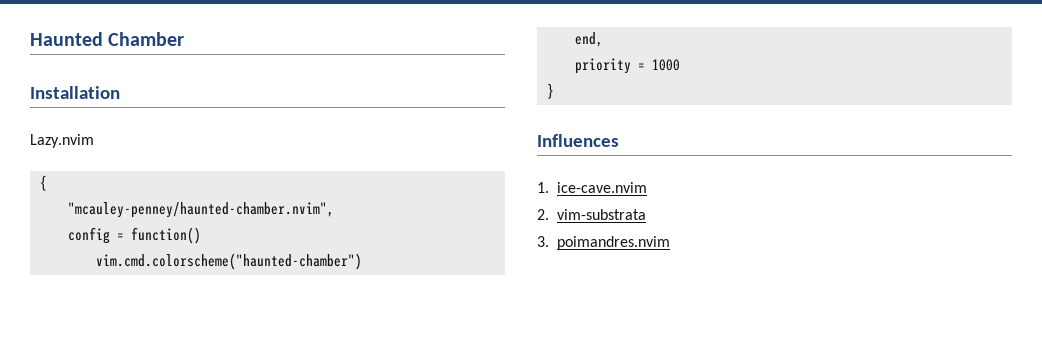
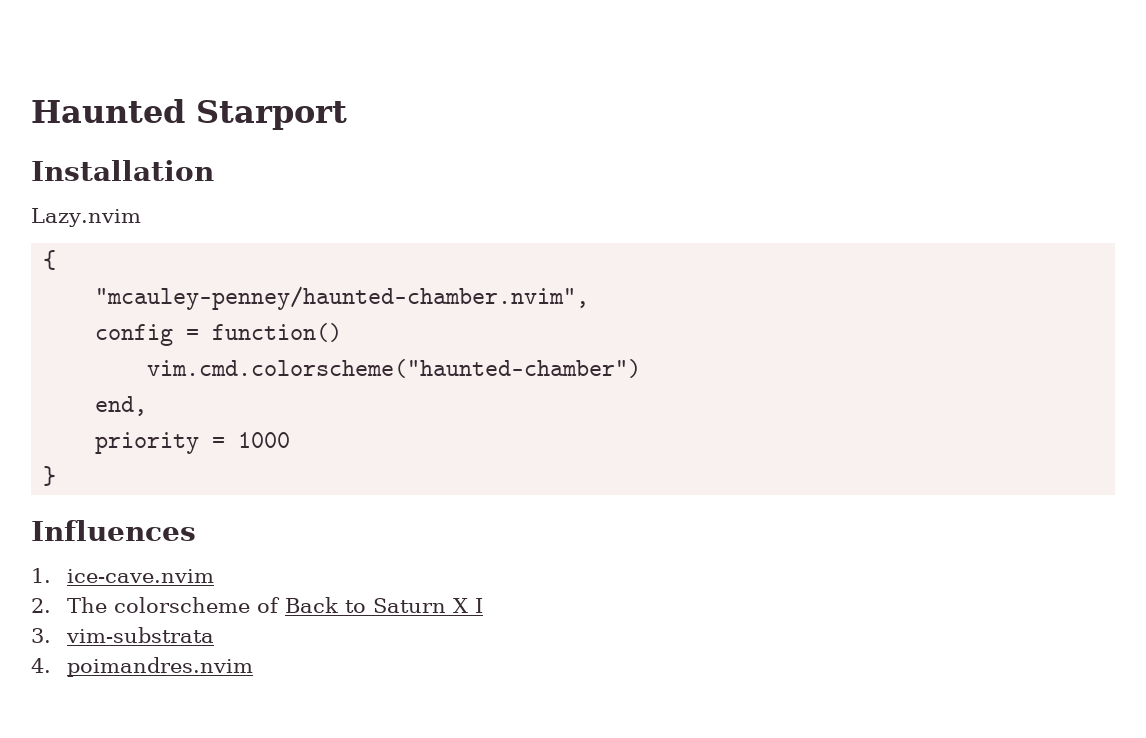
- Haunted Chamber
+ Haunted Starport
- 2. vim-substrata
+ 2. The colorscheme of Back to Saturn X I
+ 3. vim-substrata
- 3. poimandres.nvim
+ 4. poimandres.nvim

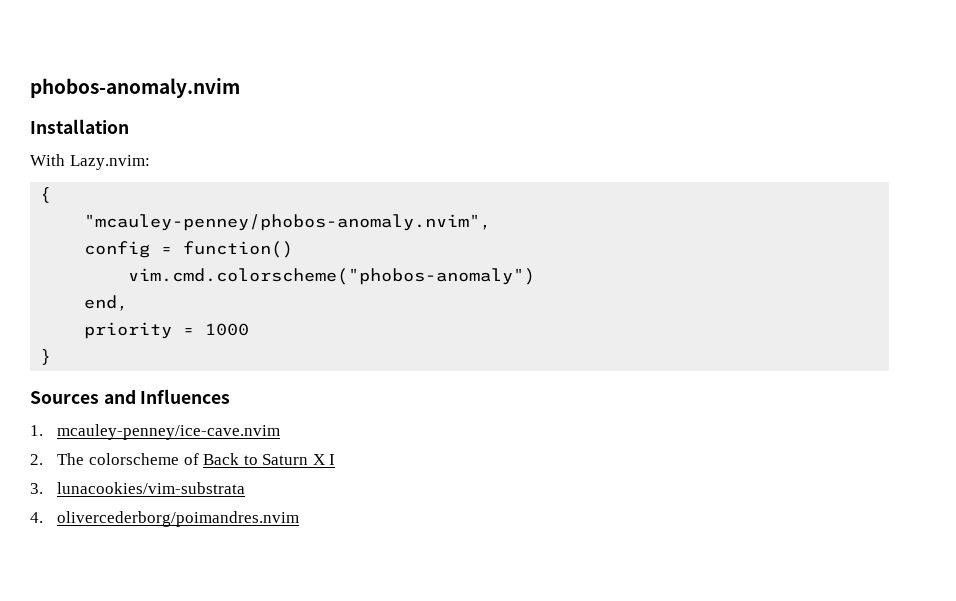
- Haunted Starport
+ phobos-anomaly.nvim
- Lazy.nvim
+ With Lazy.nvim:
- "mcauley-penney/haunted-chamber.nvim",
+ "mcauley-penney/phobos-anomaly.nvim",
- vim.cmd.colorscheme("haunted-chamber")
+ vim.cmd.colorscheme("phobos-anomaly")
- Influences
+ Sources and Influences
- 1. ice-cave.nvim
+ 1. mcauley-penney/ice-cave.nvim
- 3. vim-substrata
+ 3. lunacookies/vim-substrata
- 4. poimandres.nvim
+ 4. olivercederborg/poimandres.nvim

